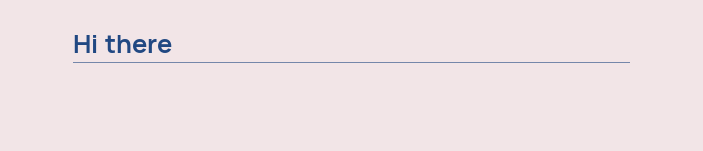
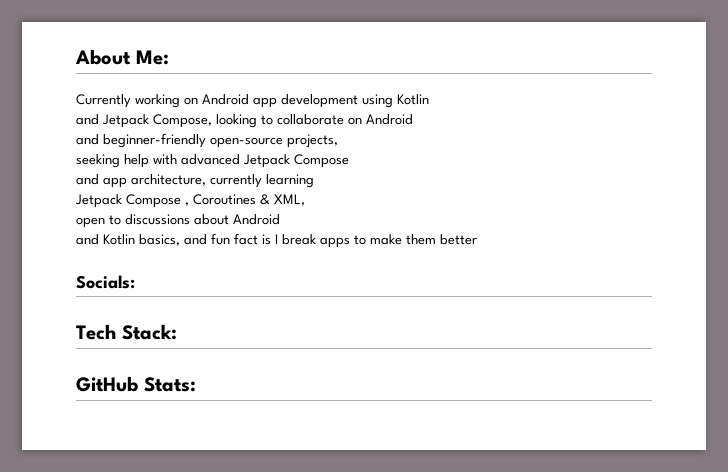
- Hi there
+ About Me:
+ Currently working on Android app development using Kotlin
+ and Jetpack Compose, looking to collaborate on Android
+ and beginner-friendly open-source projects,
+ seeking help with advanced Jetpack Compose
+ and app architecture, currently learning
+ Jetpack Compose , Coroutines & XML,
+ open to discussions about Android
+ and Kotlin basics, and fun fact is I break apps to make them better
+ Socials:
+ Tech Stack:
+ GitHub Stats:

